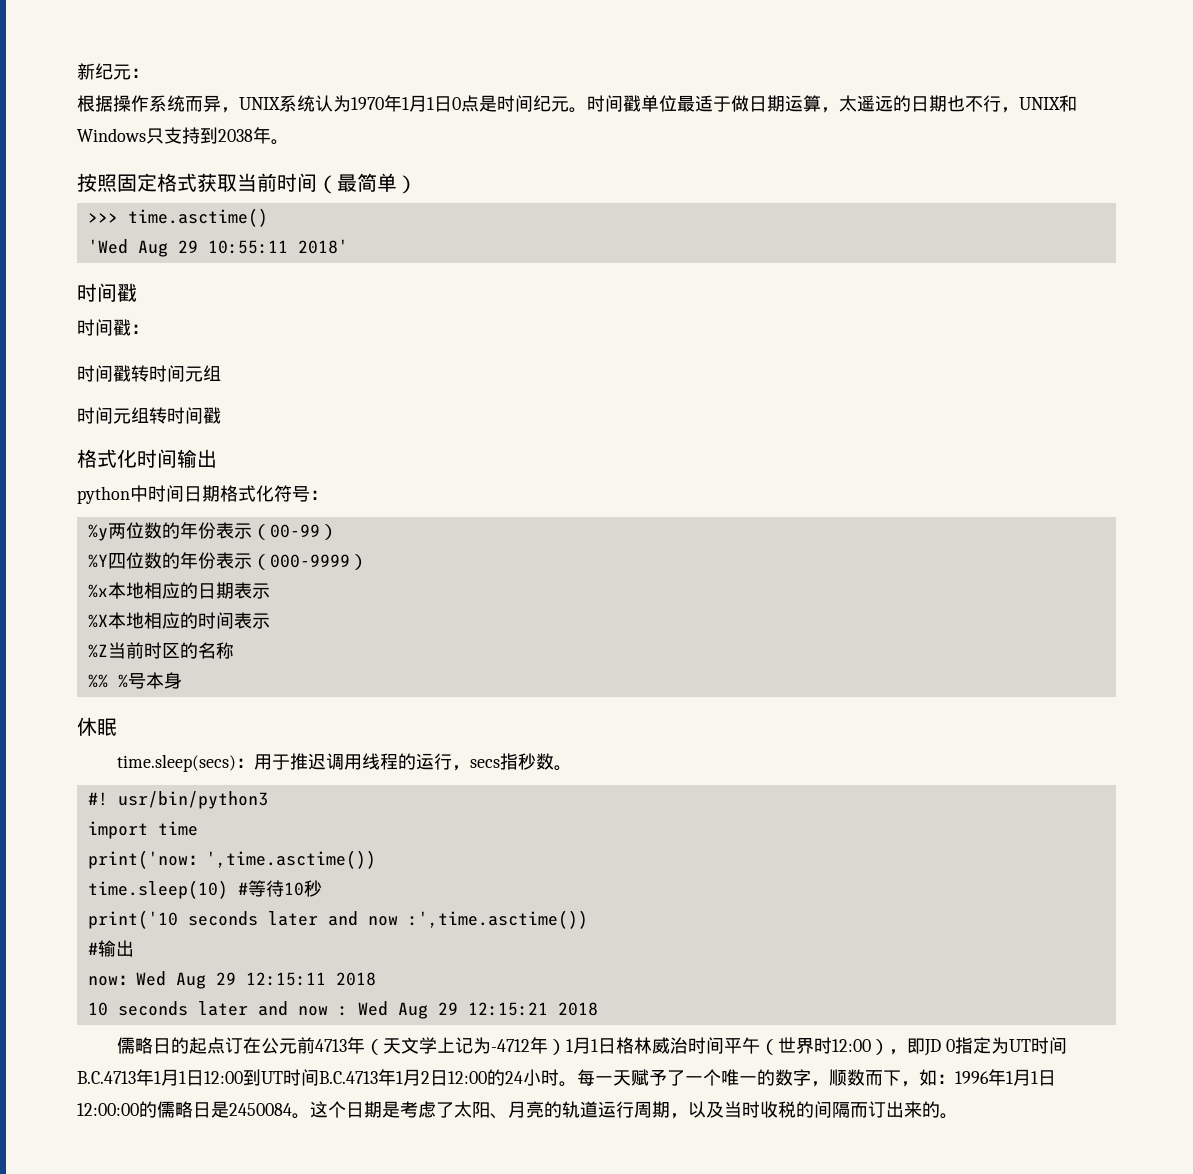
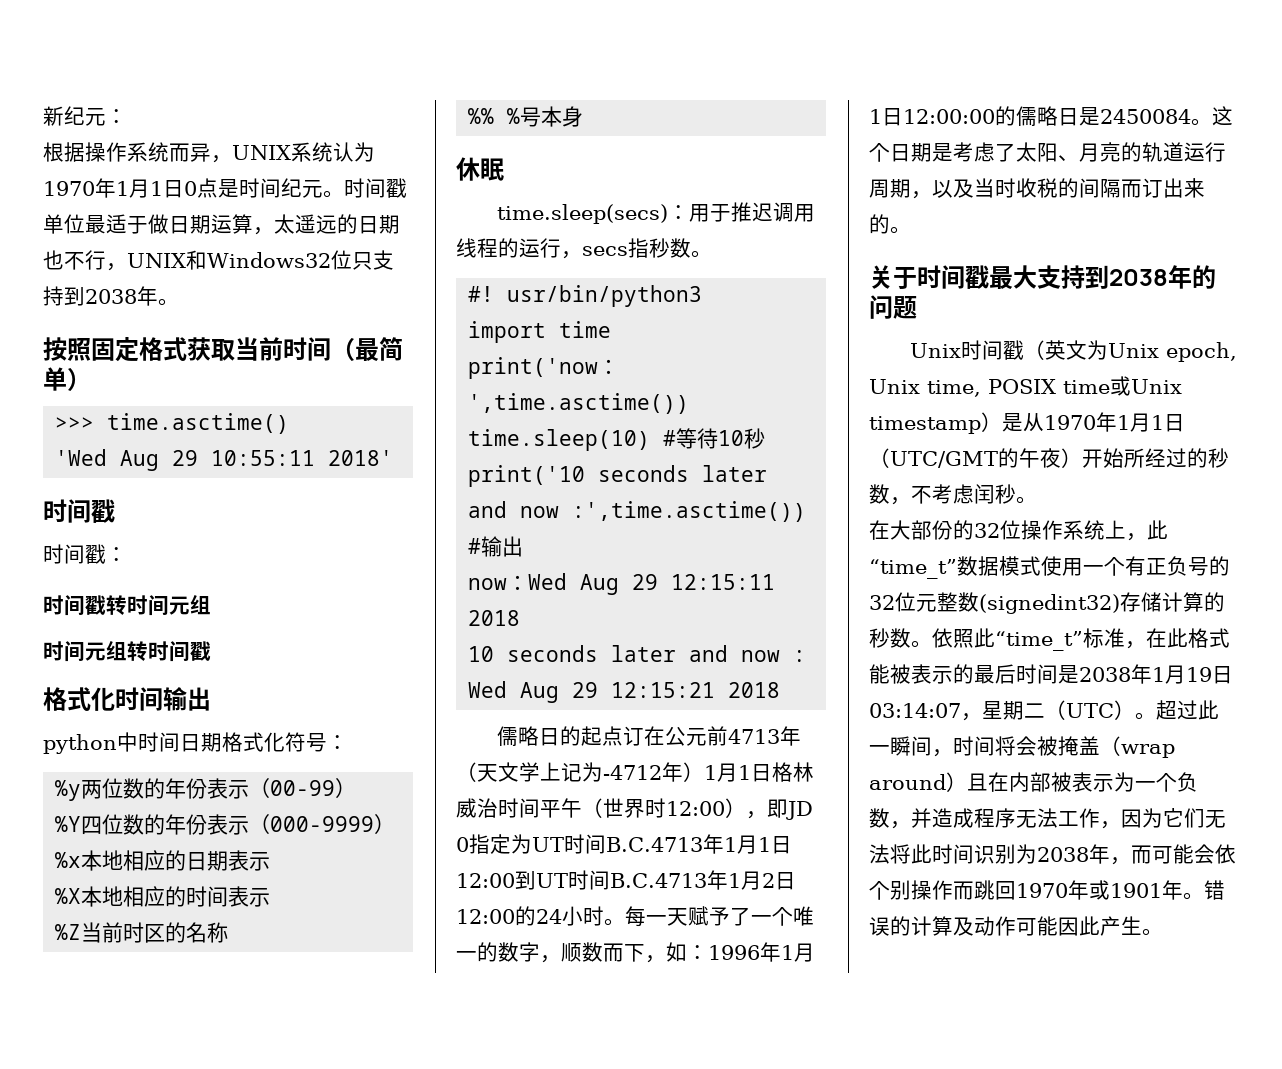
- 时间戳单位最适于做日期运算，太遥远的日期也不行，UNIX和Windows只支持到2038年。
+ 时间戳单位最适于做日期运算，太遥远的日期也不行，UNIX和Windows32位只支持到2038年。
+ 关于时间戳最大支持到2038年的问题
+ Unix时间戳（英文为Unix epoch, Unix time, POSIX time或Unix timestamp）是从1970年1月1日（UTC/GMT的午夜）开始所经过的秒数，不考虑闰秒。
+ 在大部份的32位操作系统上，此“time_t”数据模式使用一个有正负号的32位元整数(signedint32)存储计算的秒数。依照此“time_t”标准，在此格式能被表示的最后时间是2038年1月19日03:14:07，星期二（UTC）。超过此一瞬间，时间将会被掩盖（wrap around）且在内部被表示为一个负数，并造成程序无法工作，因为它们无法将此时间识别为2038年，而可能会依个别操作而跳回1970年或1901年。错误的计算及动作可能因此产生。

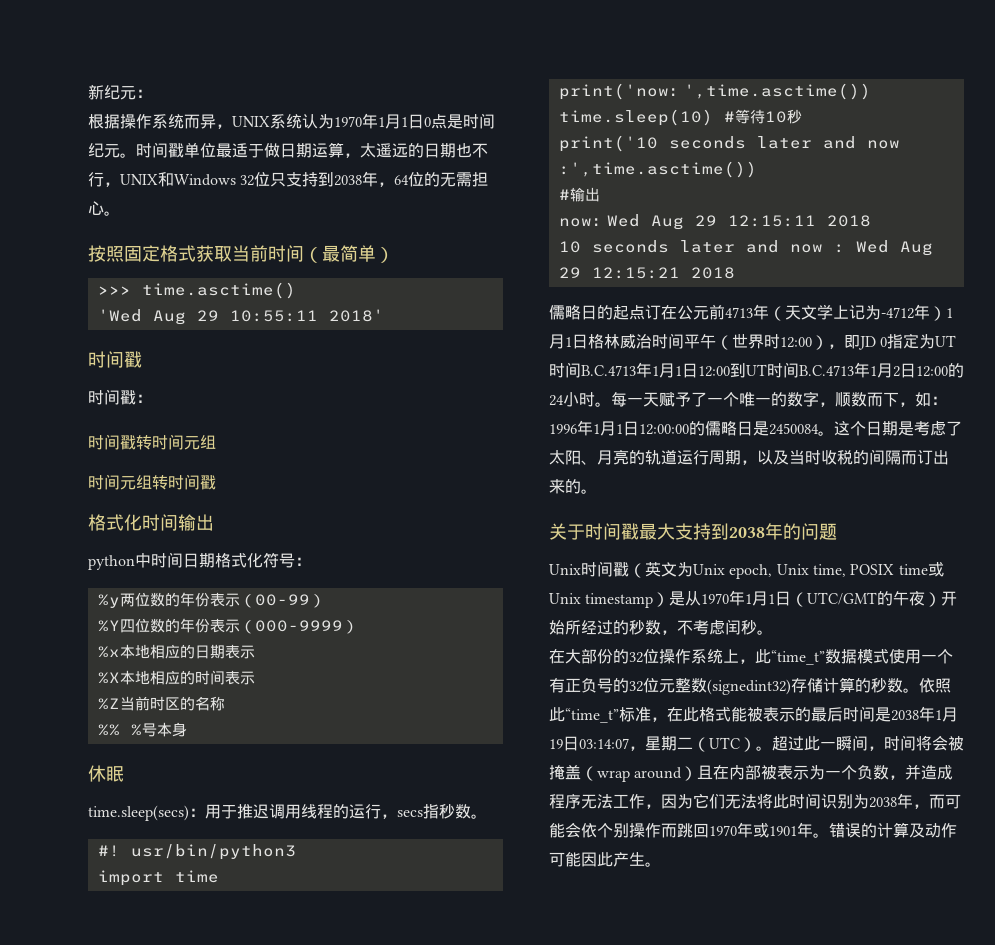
- 时间戳单位最适于做日期运算，太遥远的日期也不行，UNIX和Windows32位只支持到2038年。
+ 时间戳单位最适于做日期运算，太遥远的日期也不行，UNIX和Windows 32位只支持到2038年，64位的无需担心。

